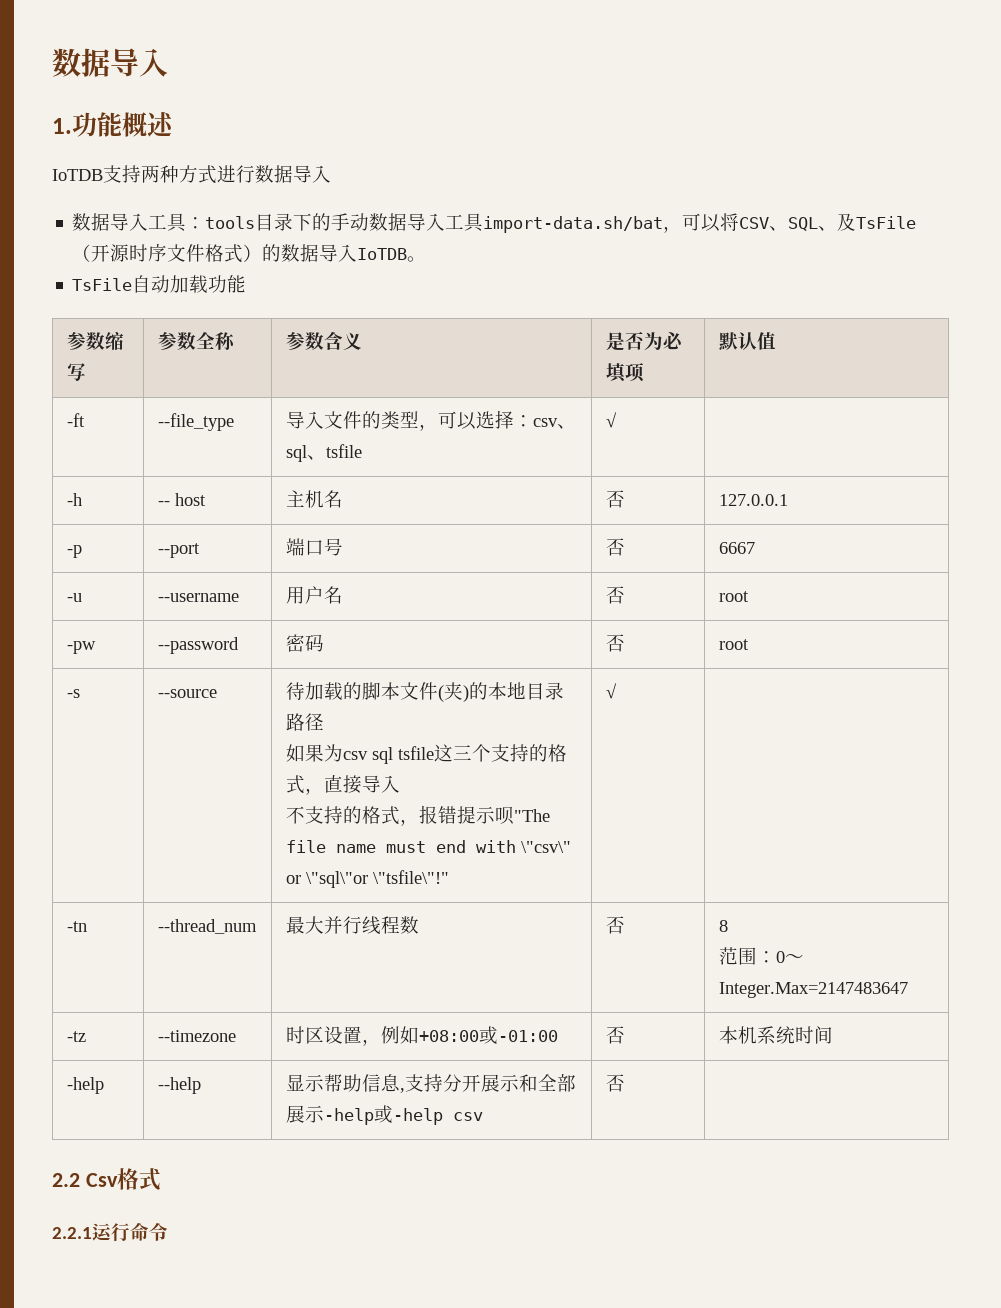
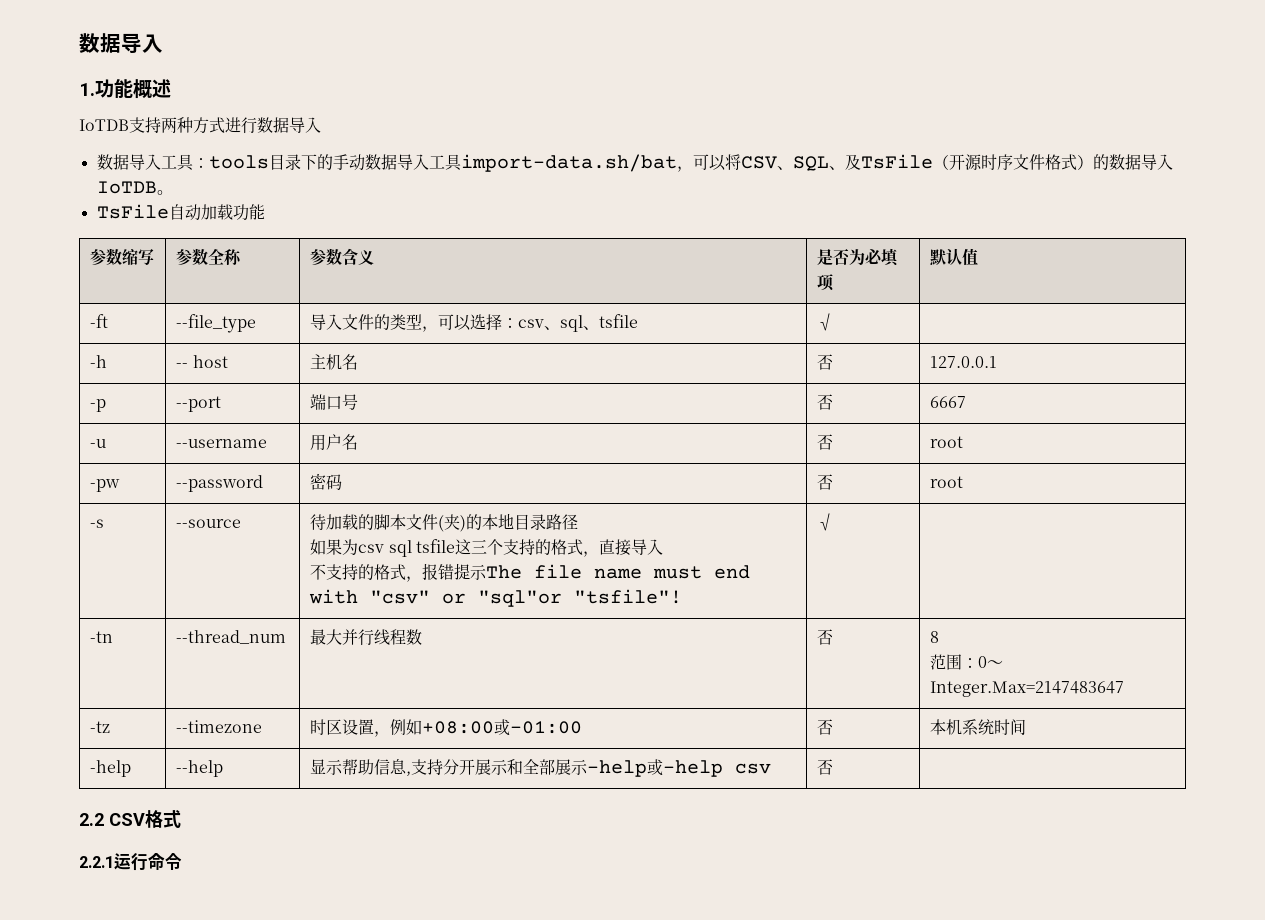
  -s | --source | 待加载的脚本文件(夹)的本地目录路径
  如果为csv sql tsfile这三个支持的格式，直接导入
- 不支持的格式，报错提示呗"The file name must end with \"csv\" or \"sql\"or \"tsfile\"!" | √ |
+ 不支持的格式，报错提示The file name must end with "csv" or "sql"or "tsfile"! | √ |
- 2.2 Csv格式
+ 2.2 CSV格式

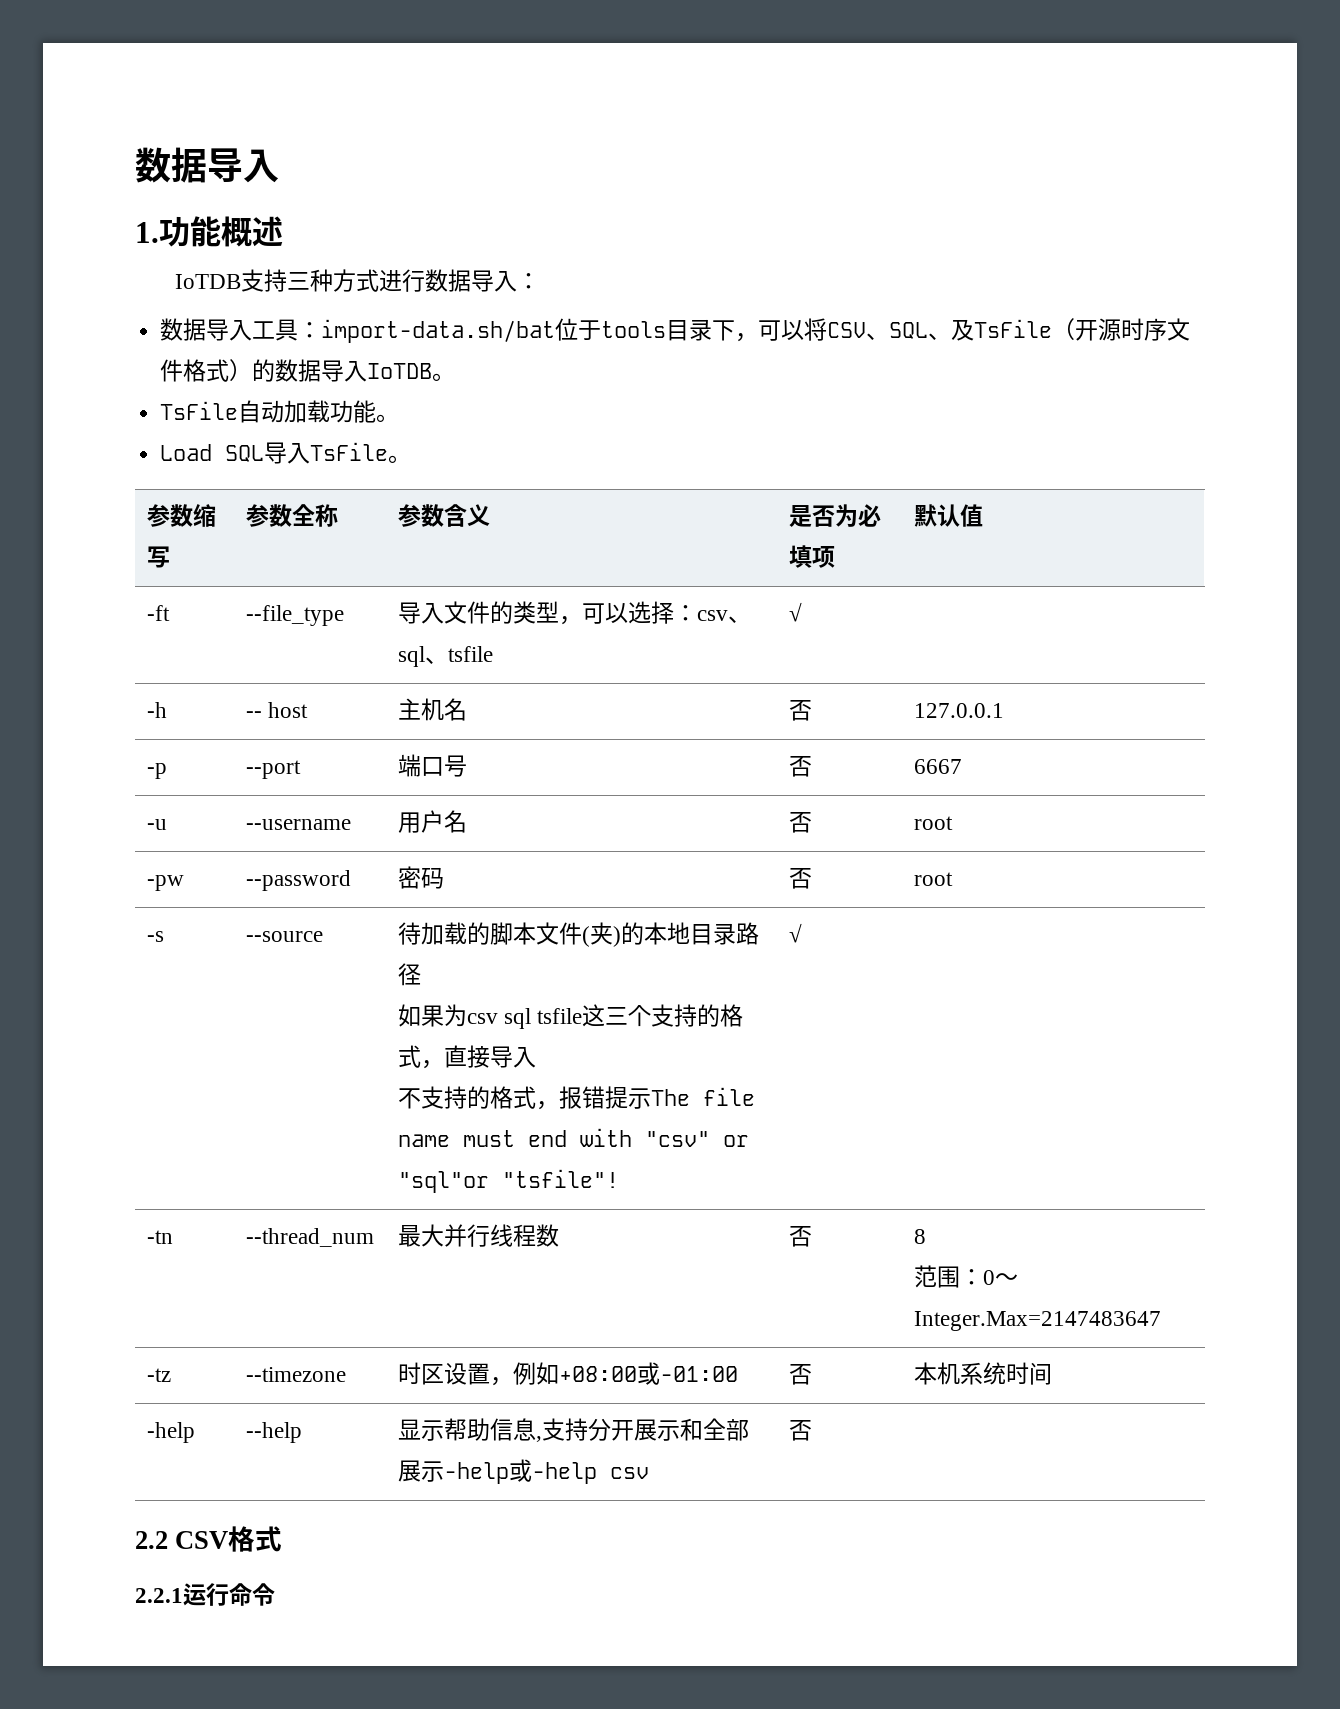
- IoTDB支持两种方式进行数据导入
+ IoTDB支持三种方式进行数据导入：
- 数据导入工具：tools目录下的手动数据导入工具import-data.sh/bat，可以将CSV、SQL、及TsFile（开源时序文件格式）的数据导入IoTDB。
+ 数据导入工具：import-data.sh/bat位于tools目录下，可以将CSV、SQL、及TsFile（开源时序文件格式）的数据导入IoTDB。
- TsFile自动加载功能
+ TsFile自动加载功能。
+ Load SQL导入TsFile。

